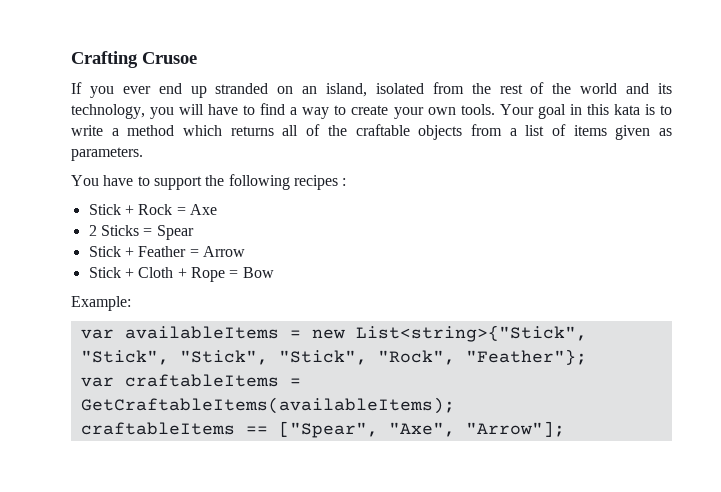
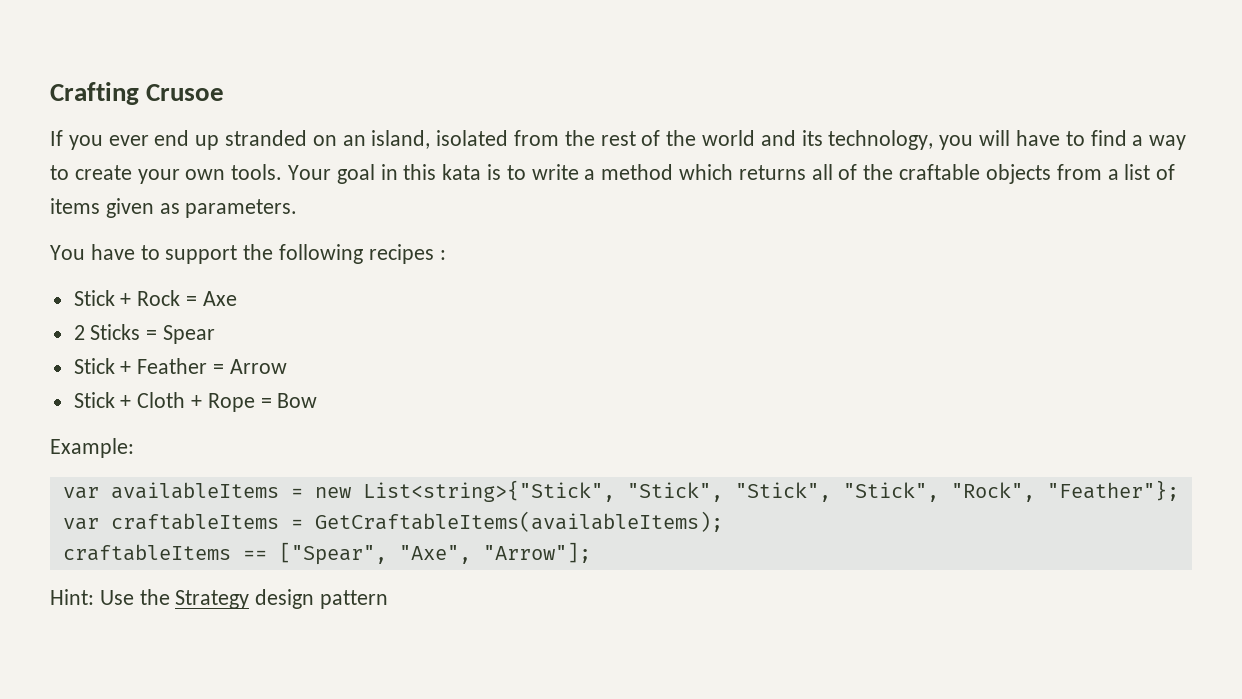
+ Hint: Use the Strategy design pattern

